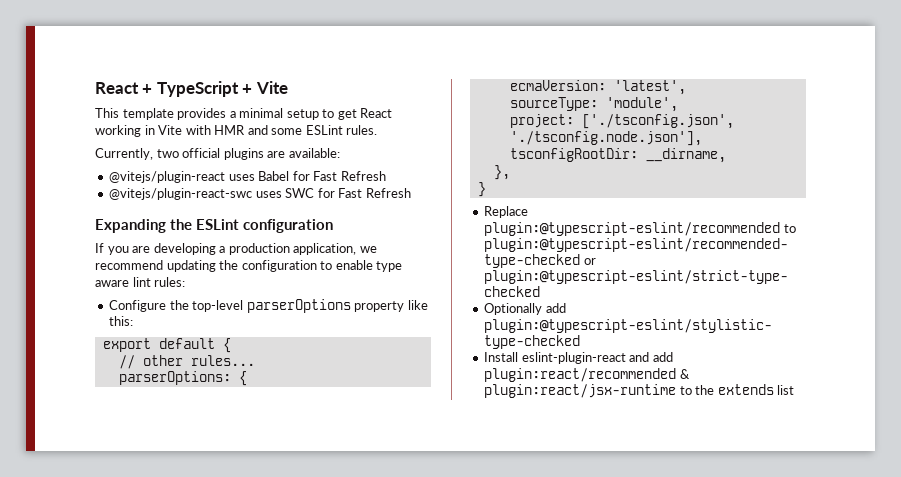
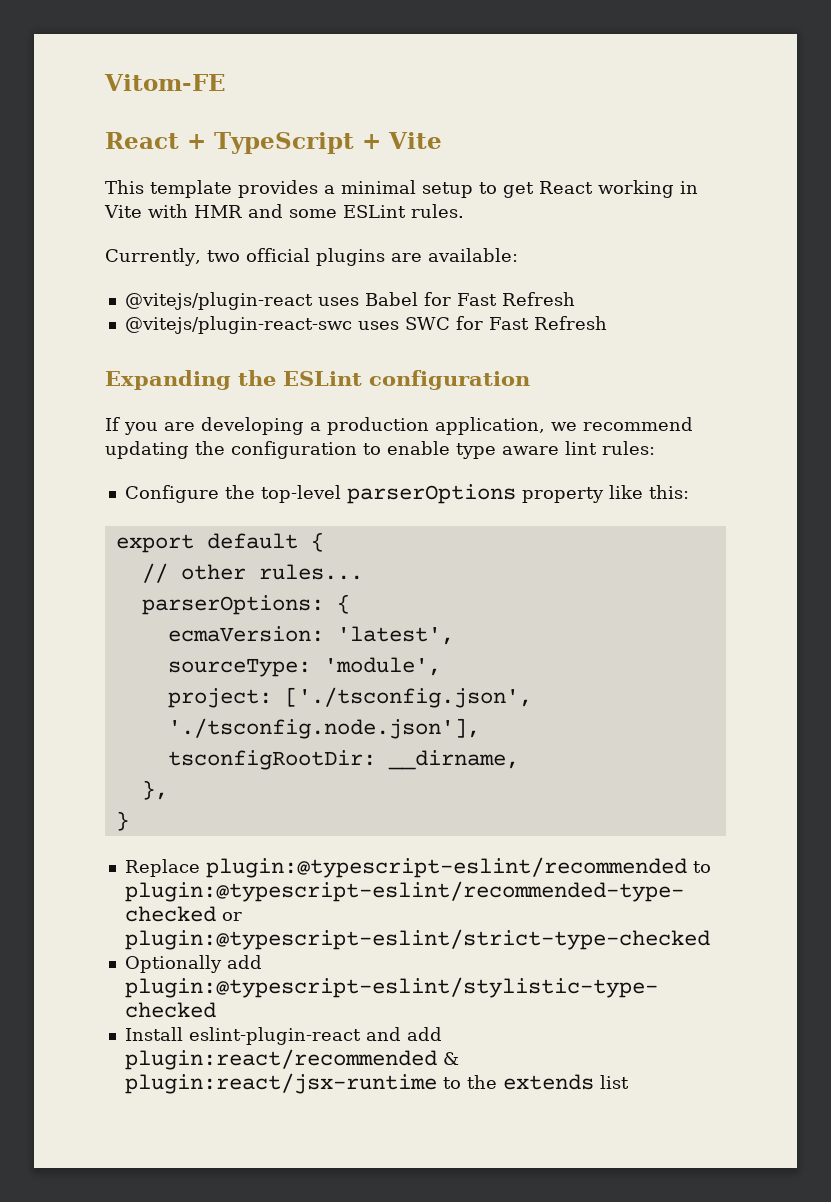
+ Vitom-FE

